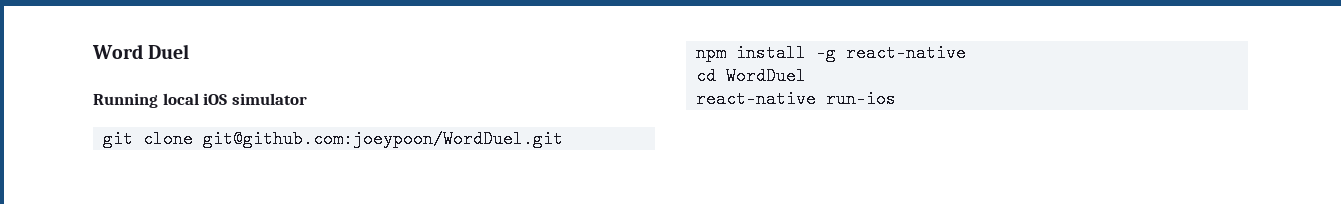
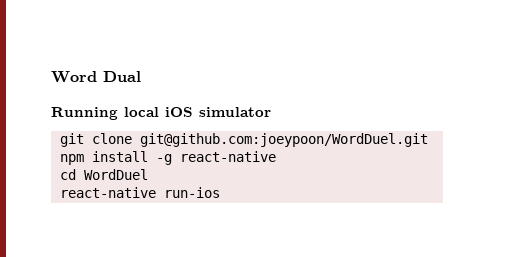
- Word Duel
+ Word Dual

